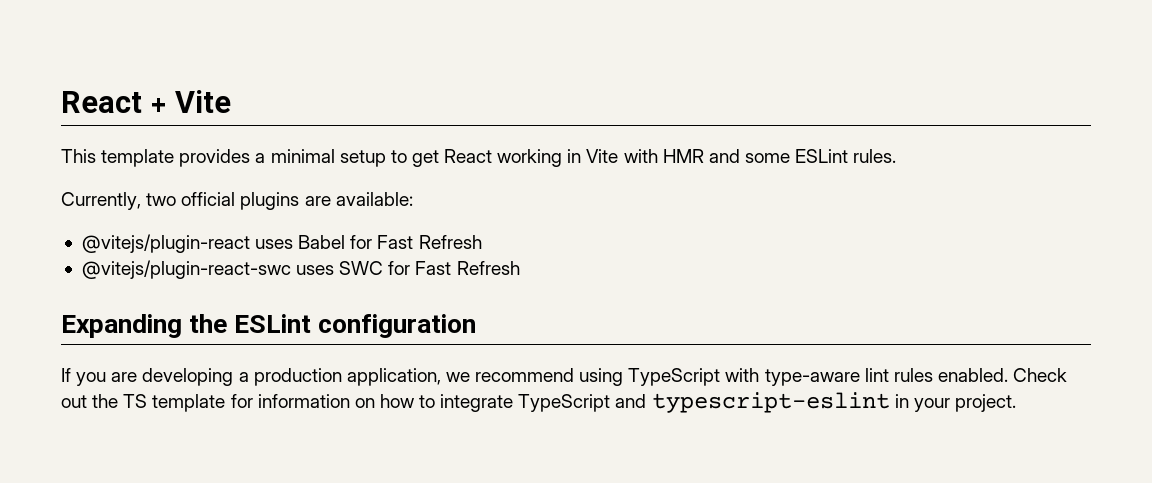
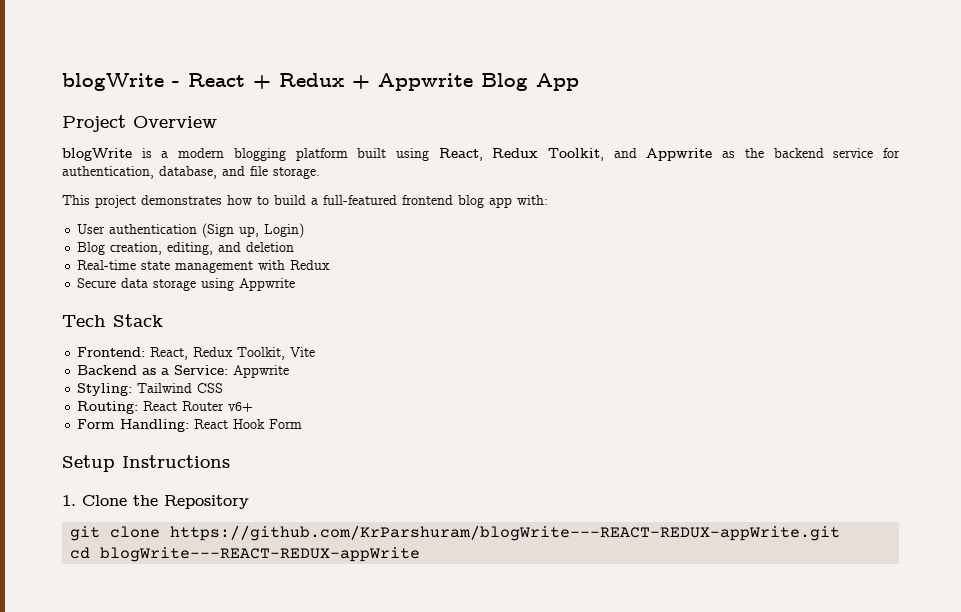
- React + Vite
- This template provides a minimal setup to get React working in Vite with HMR and some ESLint rules.
- Currently, two official plugins are available:
- @vitejs/plugin-react uses Babel for Fast Refresh
- @vitejs/plugin-react-swc uses SWC for Fast Refresh
- Expanding the ESLint configuration
- If you are developing a production application, we recommend using TypeScript with type-aware lint rules enabled. Check out the TS template for information on how to integrate TypeScript and typescript-eslint in your project.
+ blogWrite - React + Redux + Appwrite Blog App
+ Project Overview
+ blogWrite is a modern blogging platform built using React, Redux Toolkit, and Appwrite as the backend service for authentication, database, and file storage.
+ This project demonstrates how to build a full-featured frontend blog app with:
+ User authentication (Sign up, Login)
+ Blog creation, editing, and deletion
+ Real-time state management with Redux
+ Secure data storage using Appwrite
+ Tech Stack
+ Frontend: React, Redux Toolkit, Vite
+ Backend as a Service: Appwrite
+ Styling: Tailwind CSS
+ Routing: React Router v6+
+ Form Handling: React Hook Form
+ Setup Instructions
+ 1. Clone the Repository
+ git clone https://github.com/KrParshuram/blogWrite---REACT-REDUX-appWrite.git
+ cd blogWrite---REACT-REDUX-appWrite

